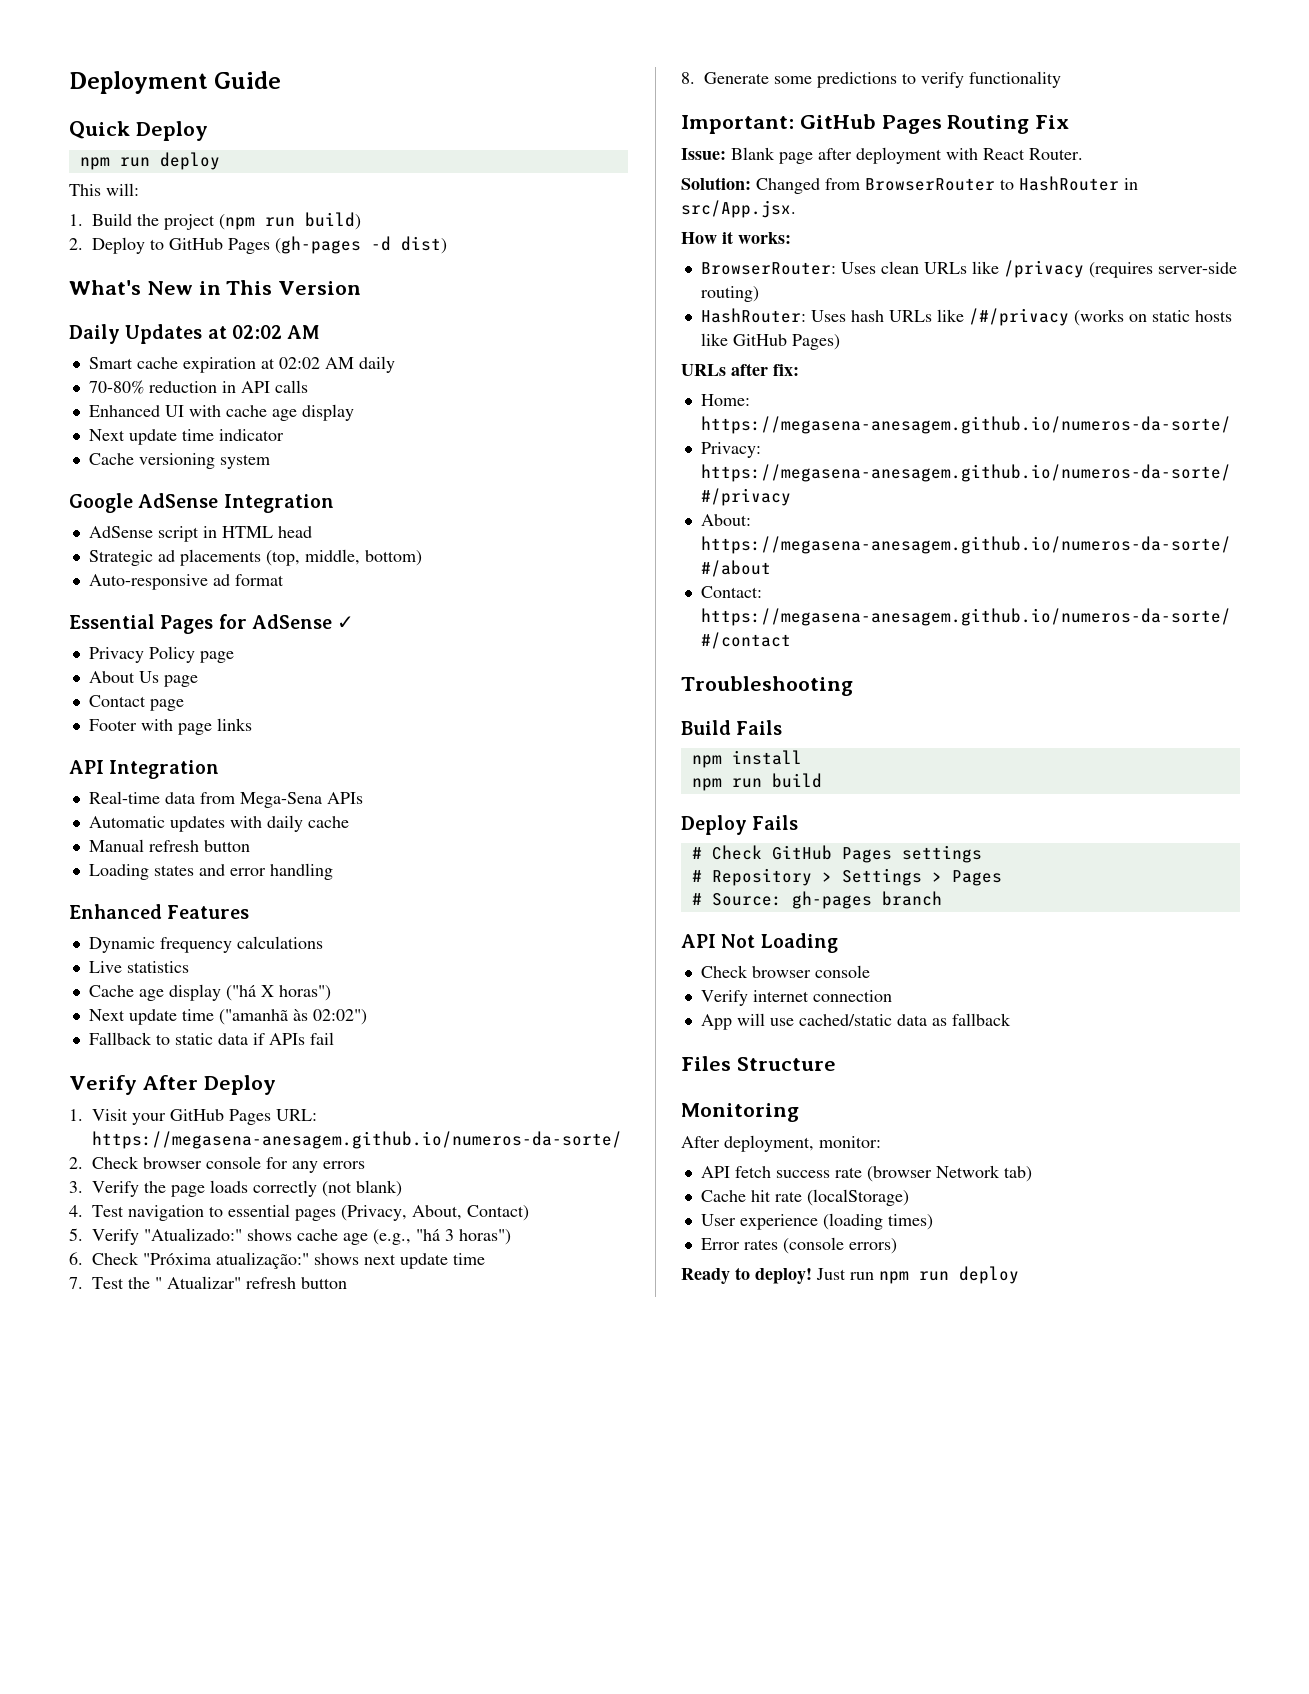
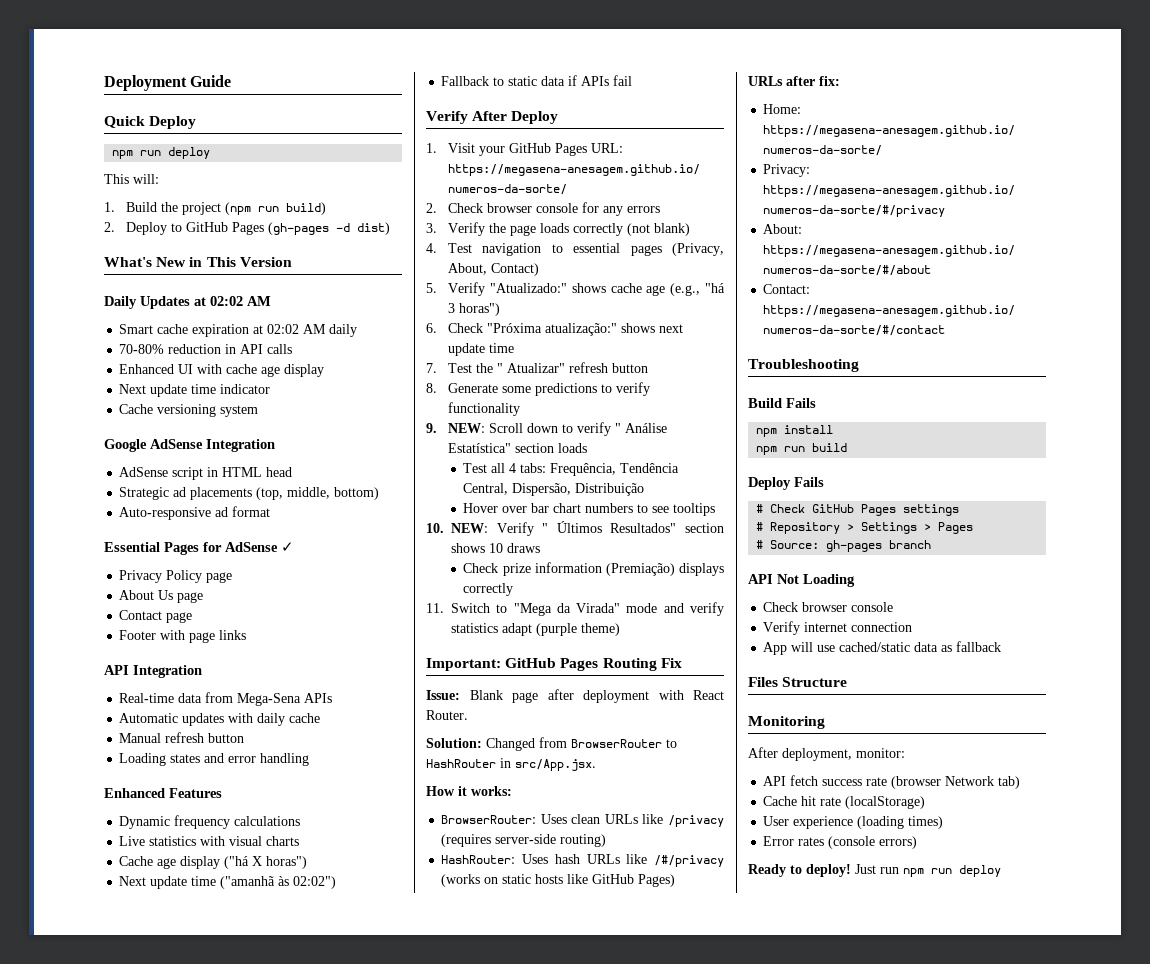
- Live statistics
+ Live statistics with visual charts
+ 9. NEW: Scroll down to verify " Análise Estatística" section loads
+ Test all 4 tabs: Frequência, Tendência Central, Dispersão, Distribuição
+ Hover over bar chart numbers to see tooltips
+ 10. NEW: Verify " Últimos Resultados" section shows 10 draws
+ Check prize information (Premiação) displays correctly
+ 11. Switch to "Mega da Virada" mode and verify statistics adapt (purple theme)

